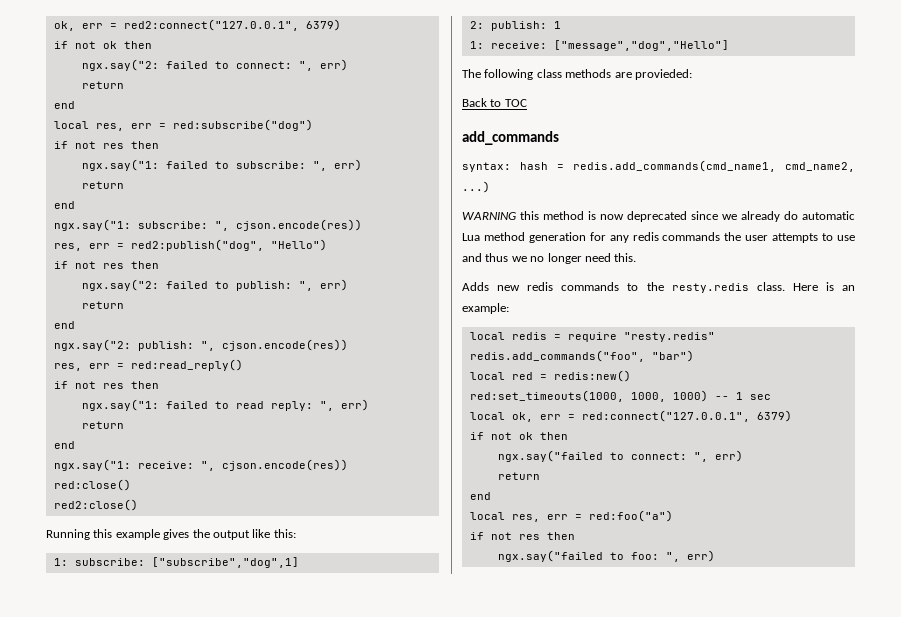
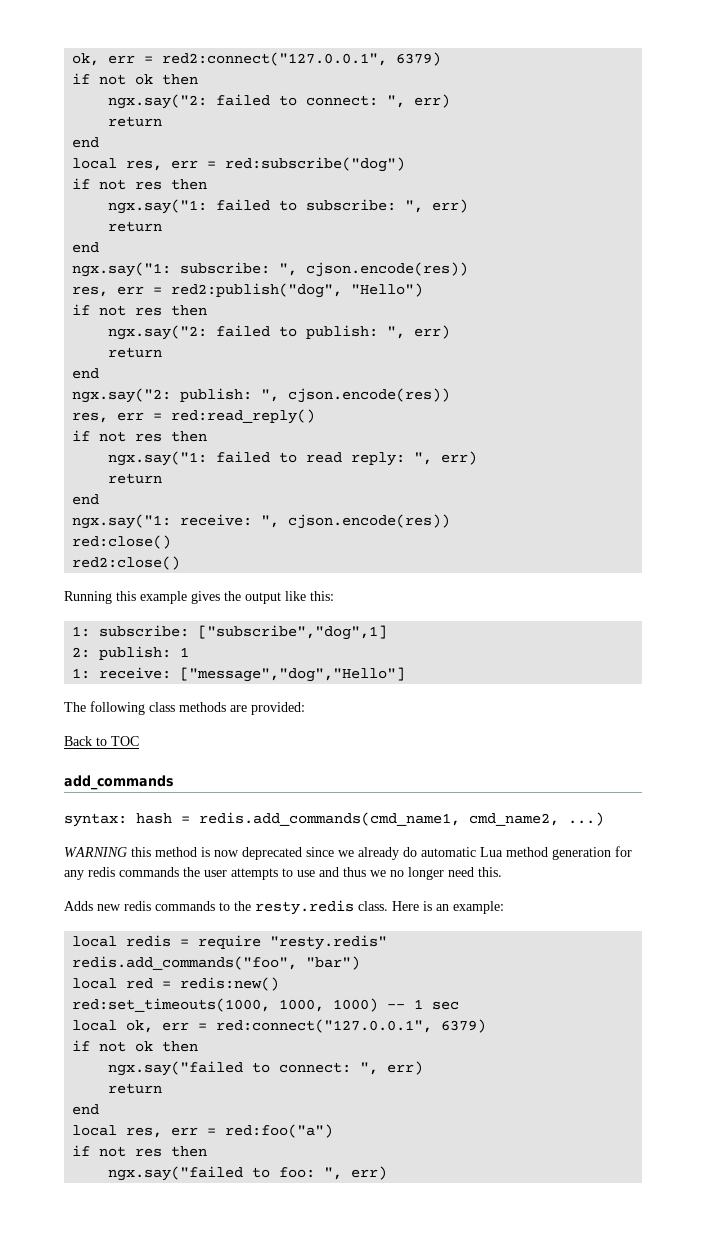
- The following class methods are provieded:
+ The following class methods are provided:

